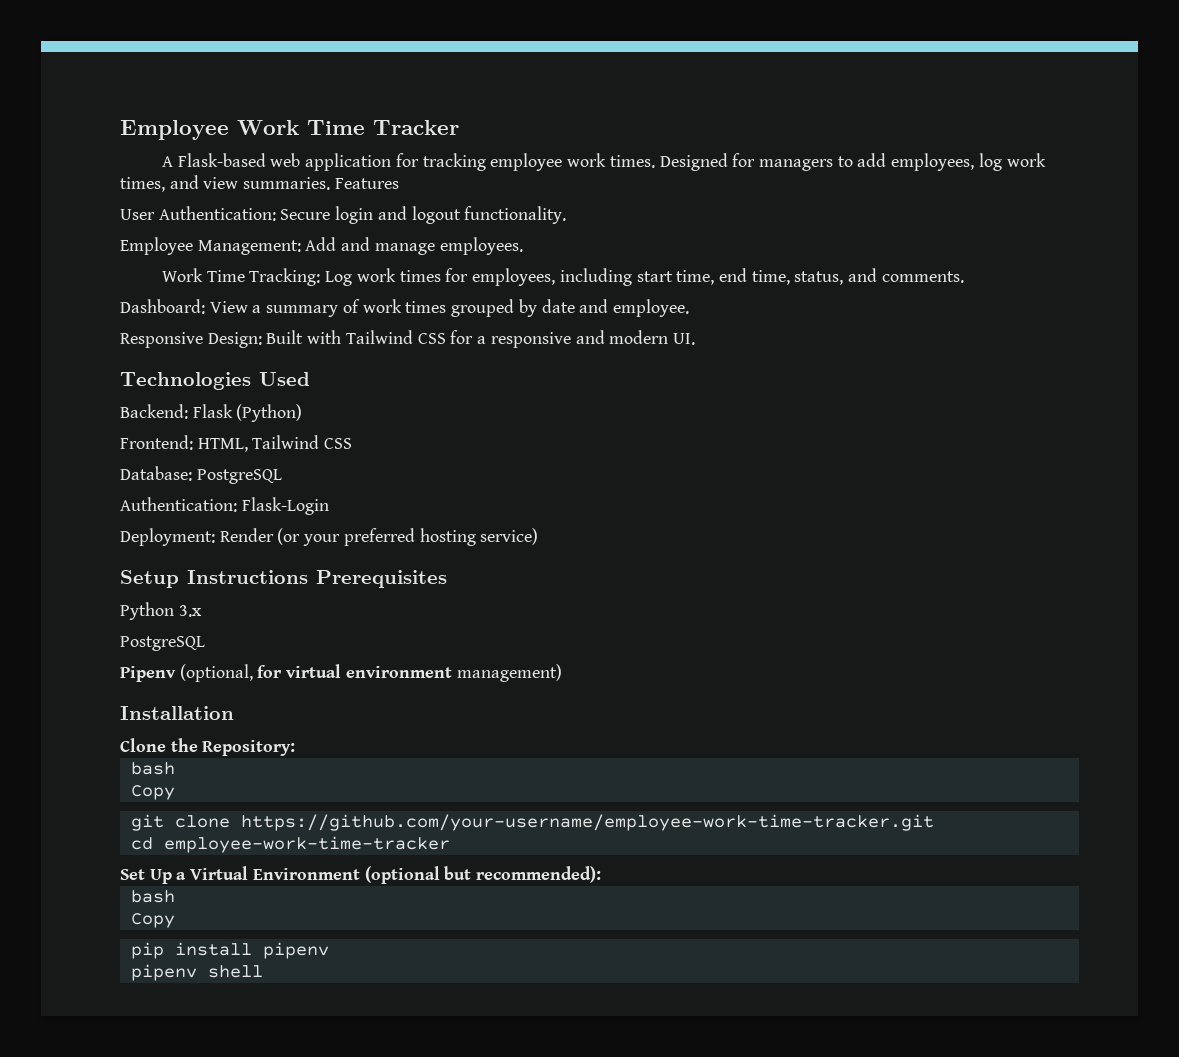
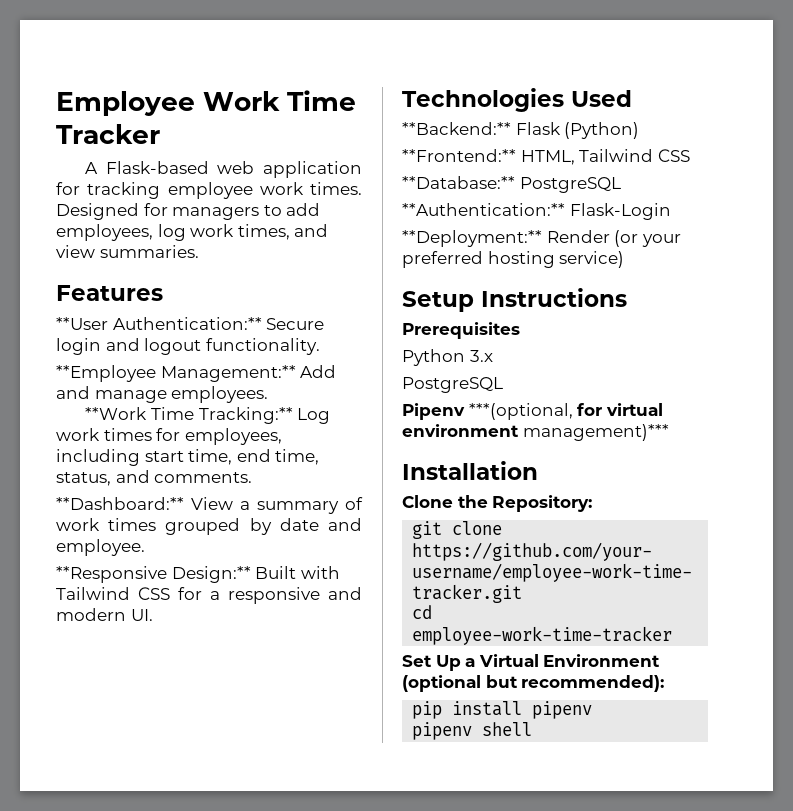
- Designed for managers to add employees, log work times, and view summaries. Features
+ Designed for managers to add employees, log work times, and view summaries.
+ Features
- User Authentication: Secure login and logout functionality.
+ **User Authentication:** Secure login and logout functionality.
- Employee Management: Add and manage employees.
+ **Employee Management:** Add and manage employees.
- Work Time Tracking: Log work times for employees, including start time, end time, status, and comments.
+ **Work Time Tracking:** Log work times for employees, including start time, end time, status, and comments.
- Dashboard: View a summary of work times grouped by date and employee.
+ **Dashboard:** View a summary of work times grouped by date and employee.
- Responsive Design: Built with Tailwind CSS for a responsive and modern UI.
+ **Responsive Design:** Built with Tailwind CSS for a responsive and modern UI.
- Backend: Flask (Python)
+ **Backend:** Flask (Python)
- Frontend: HTML, Tailwind CSS
+ **Frontend:** HTML, Tailwind CSS
- Database: PostgreSQL
- Authentication: Flask-Login
+ **Database:** PostgreSQL
+ **Authentication:** Flask-Login
- Deployment: Render (or your preferred hosting service)
+ **Deployment:** Render (or your preferred hosting service)
- Setup Instructions Prerequisites
+ Setup Instructions
+ Prerequisites
- Pipenv (optional, for virtual environment management)
+ Pipenv ***(optional, for virtual environment management)***
  Clone the Repository:
- bash
- Copy
  Set Up a Virtual Environment (optional but recommended):
- bash
- Copy

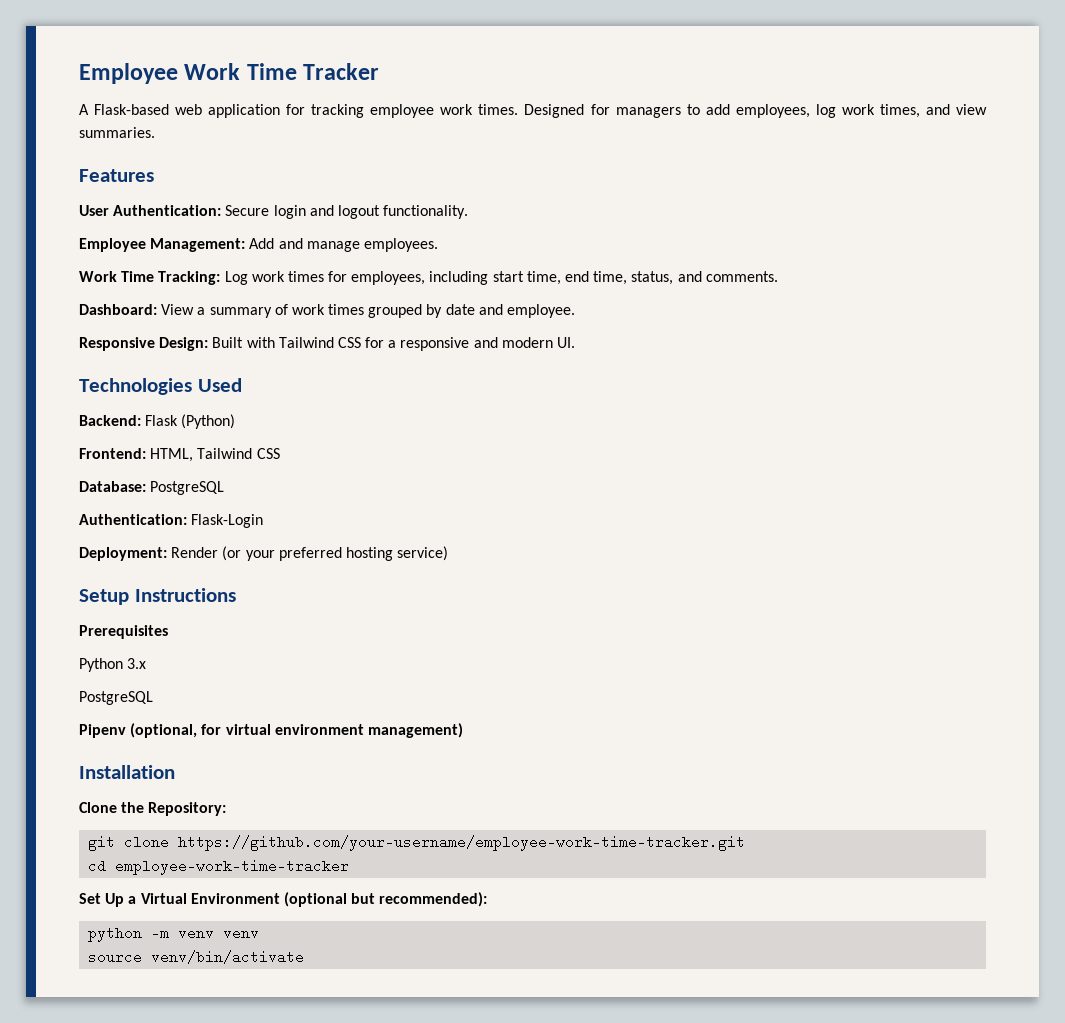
- **User Authentication:** Secure login and logout functionality.
+ User Authentication: Secure login and logout functionality.
- **Employee Management:** Add and manage employees.
+ Employee Management: Add and manage employees.
- **Work Time Tracking:** Log work times for employees, including start time, end time, status, and comments.
+ Work Time Tracking: Log work times for employees, including start time, end time, status, and comments.
- **Dashboard:** View a summary of work times grouped by date and employee.
+ Dashboard: View a summary of work times grouped by date and employee.
- **Responsive Design:** Built with Tailwind CSS for a responsive and modern UI.
+ Responsive Design: Built with Tailwind CSS for a responsive and modern UI.
- **Backend:** Flask (Python)
+ Backend: Flask (Python)
- **Frontend:** HTML, Tailwind CSS
+ Frontend: HTML, Tailwind CSS
- **Database:** PostgreSQL
- **Authentication:** Flask-Login
+ Database: PostgreSQL
+ Authentication: Flask-Login
- **Deployment:** Render (or your preferred hosting service)
+ Deployment: Render (or your preferred hosting service)
- Pipenv ***(optional, for virtual environment management)***
+ Pipenv (optional, for virtual environment management)
- pip install pipenv
- pipenv shell
+ python -m venv venv
+ source venv/bin/activate

